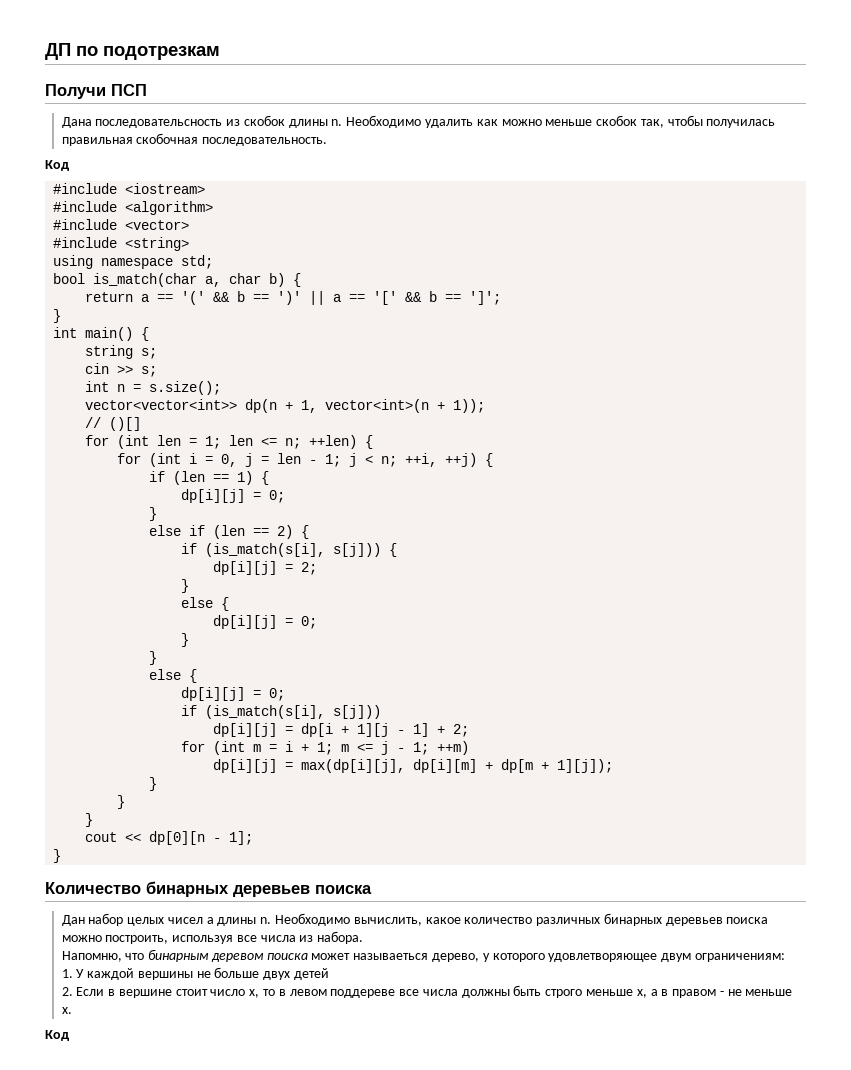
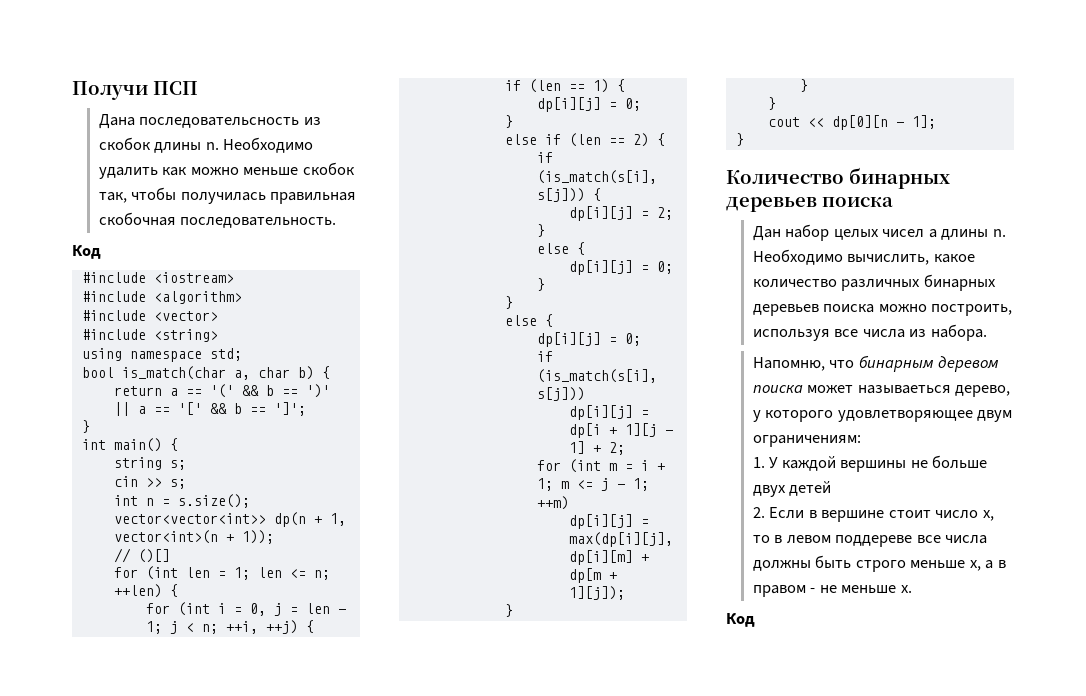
- ДП по подотрезкам

